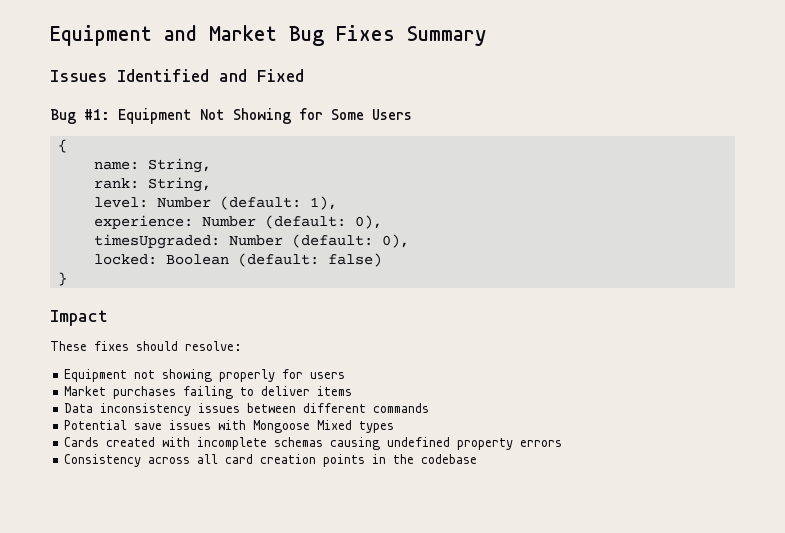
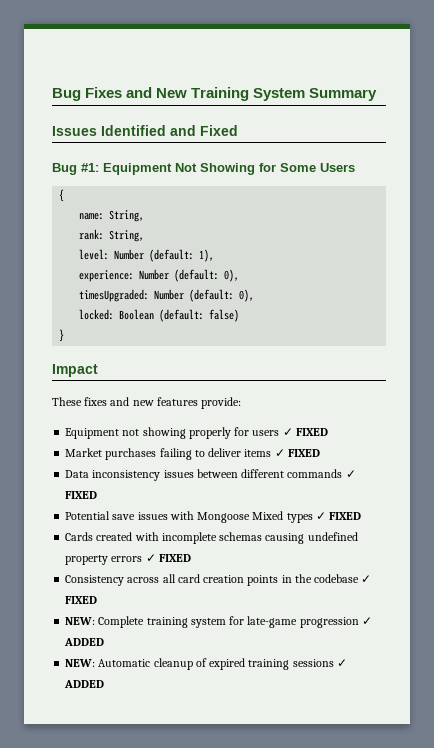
- Equipment and Market Bug Fixes Summary
+ Bug Fixes and New Training System Summary
- These fixes should resolve:
+ These fixes and new features provide:
- Equipment not showing properly for users
+ Equipment not showing properly for users ✓ FIXED
- Market purchases failing to deliver items
+ Market purchases failing to deliver items ✓ FIXED
- Data inconsistency issues between different commands
+ Data inconsistency issues between different commands ✓ FIXED
- Potential save issues with Mongoose Mixed types
+ Potential save issues with Mongoose Mixed types ✓ FIXED
- Cards created with incomplete schemas causing undefined property errors
+ Cards created with incomplete schemas causing undefined property errors ✓ FIXED
- Consistency across all card creation points in the codebase
+ Consistency across all card creation points in the codebase ✓ FIXED
+ NEW: Complete training system for late-game progression ✓ ADDED
+ NEW: Automatic cleanup of expired training sessions ✓ ADDED

